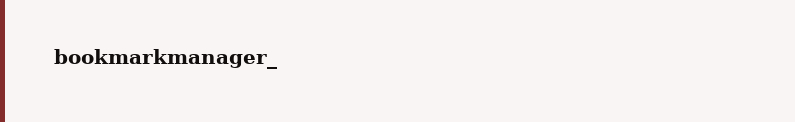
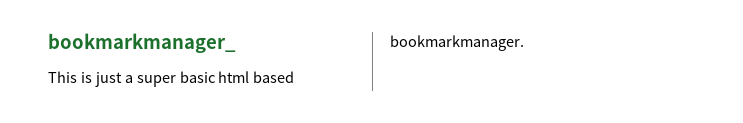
+ This is just a super basic html based bookmarkmanager.

